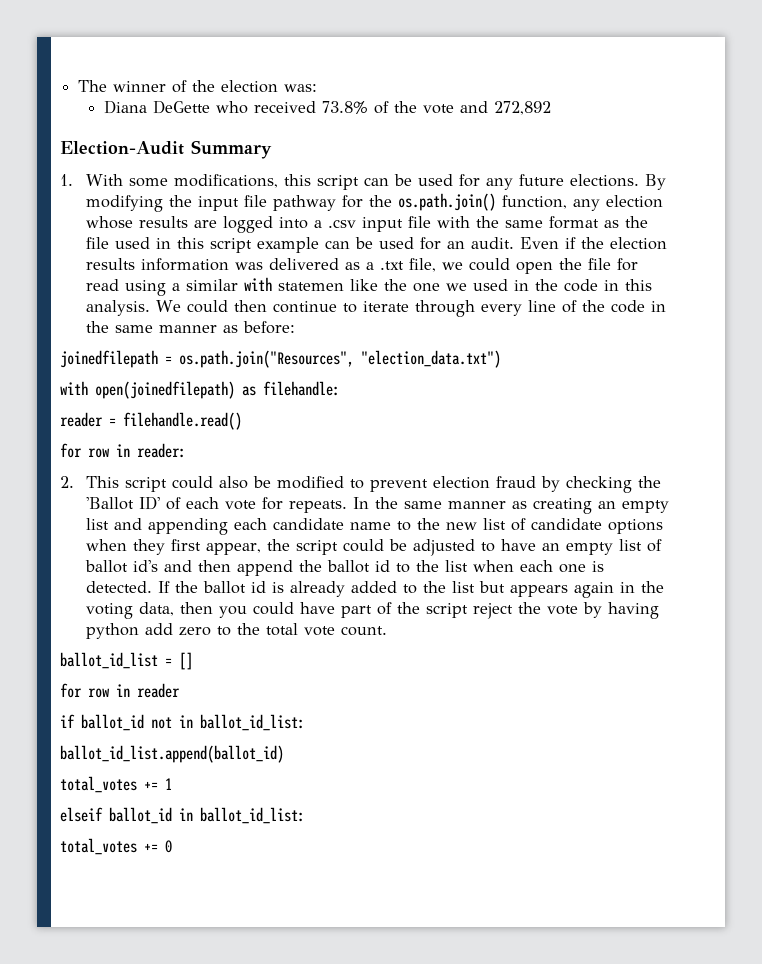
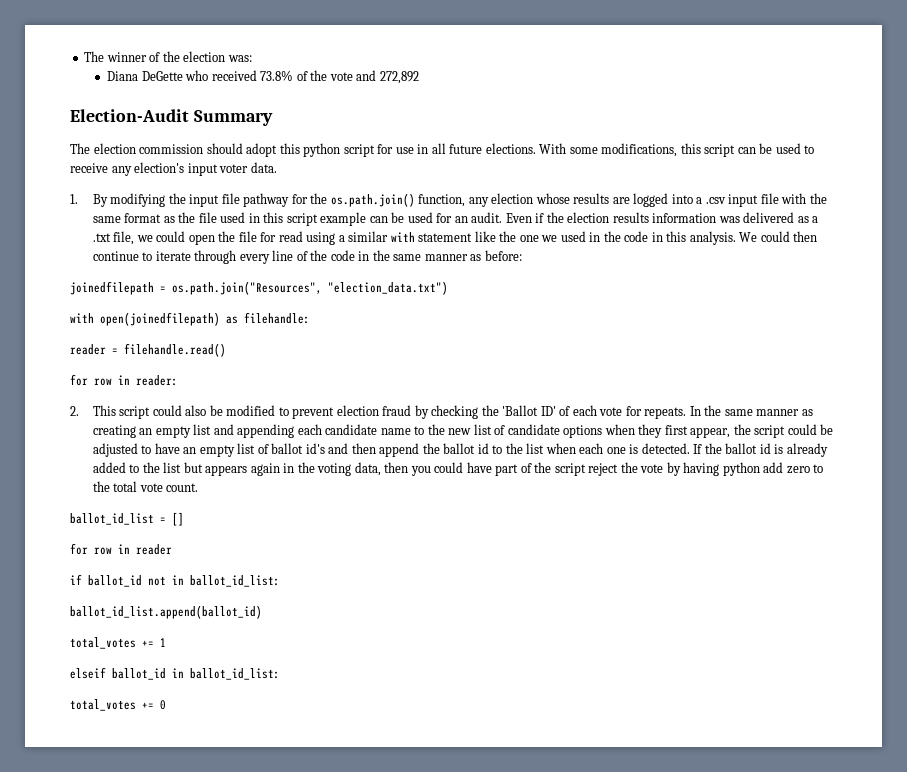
- 1. With some modifications, this script can be used for any future elections. By modifying the input file pathway for the os.path.join() function, any election whose results are logged into a .csv input file with the same format as the file used in this script example can be used for an audit.
+ The election commission should adopt this python script for use in all future elections. With some modifications, this script can be used to receive any election's input voter data.
+ 1. By modifying the input file pathway for the os.path.join() function, any election whose results are logged into a .csv input file with the same format as the file used in this script example can be used for an audit.
- Even if the election results information was delivered as a .txt file, we could open the file for read using a similar with statemen like the one we used in the code in this analysis.
+ Even if the election results information was delivered as a .txt file, we could open the file for read using a similar with statement like the one we used in the code in this analysis.

